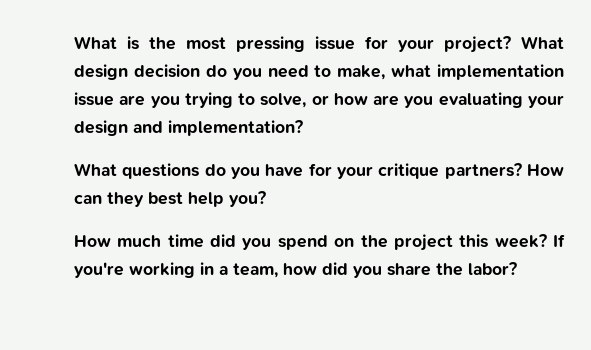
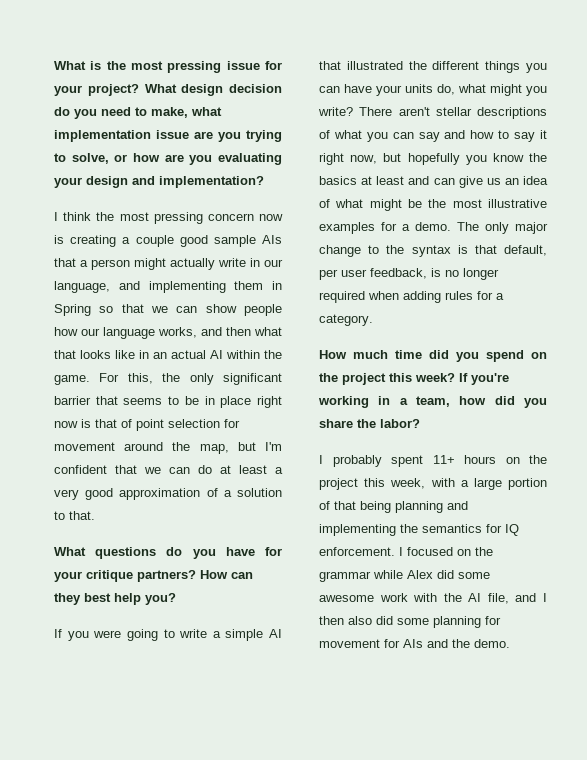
+ I think the most pressing concern now is creating a couple good sample AIs that a person might actually write in our language, and implementing them in Spring so that we can show people how our language works, and then what that looks like in an actual AI within the game. For this, the only significant barrier that seems to be in place right now is that of point selection for movement around the map, but I'm confident that we can do at least a very good approximation of a solution to that.
+ If you were going to write a simple AI that illustrated the different things you can have your units do, what might you write? There aren't stellar descriptions of what you can say and how to say it right now, but hopefully you know the basics at least and can give us an idea of what might be the most illustrative examples for a demo. The only major change to the syntax is that default, per user feedback, is no longer required when adding rules for a category.
+ I probably spent 11+ hours on the project this week, with a large portion of that being planning and implementing the semantics for IQ enforcement. I focused on the grammar while Alex did some awesome work with the AI file, and I then also did some planning for movement for AIs and the demo.

